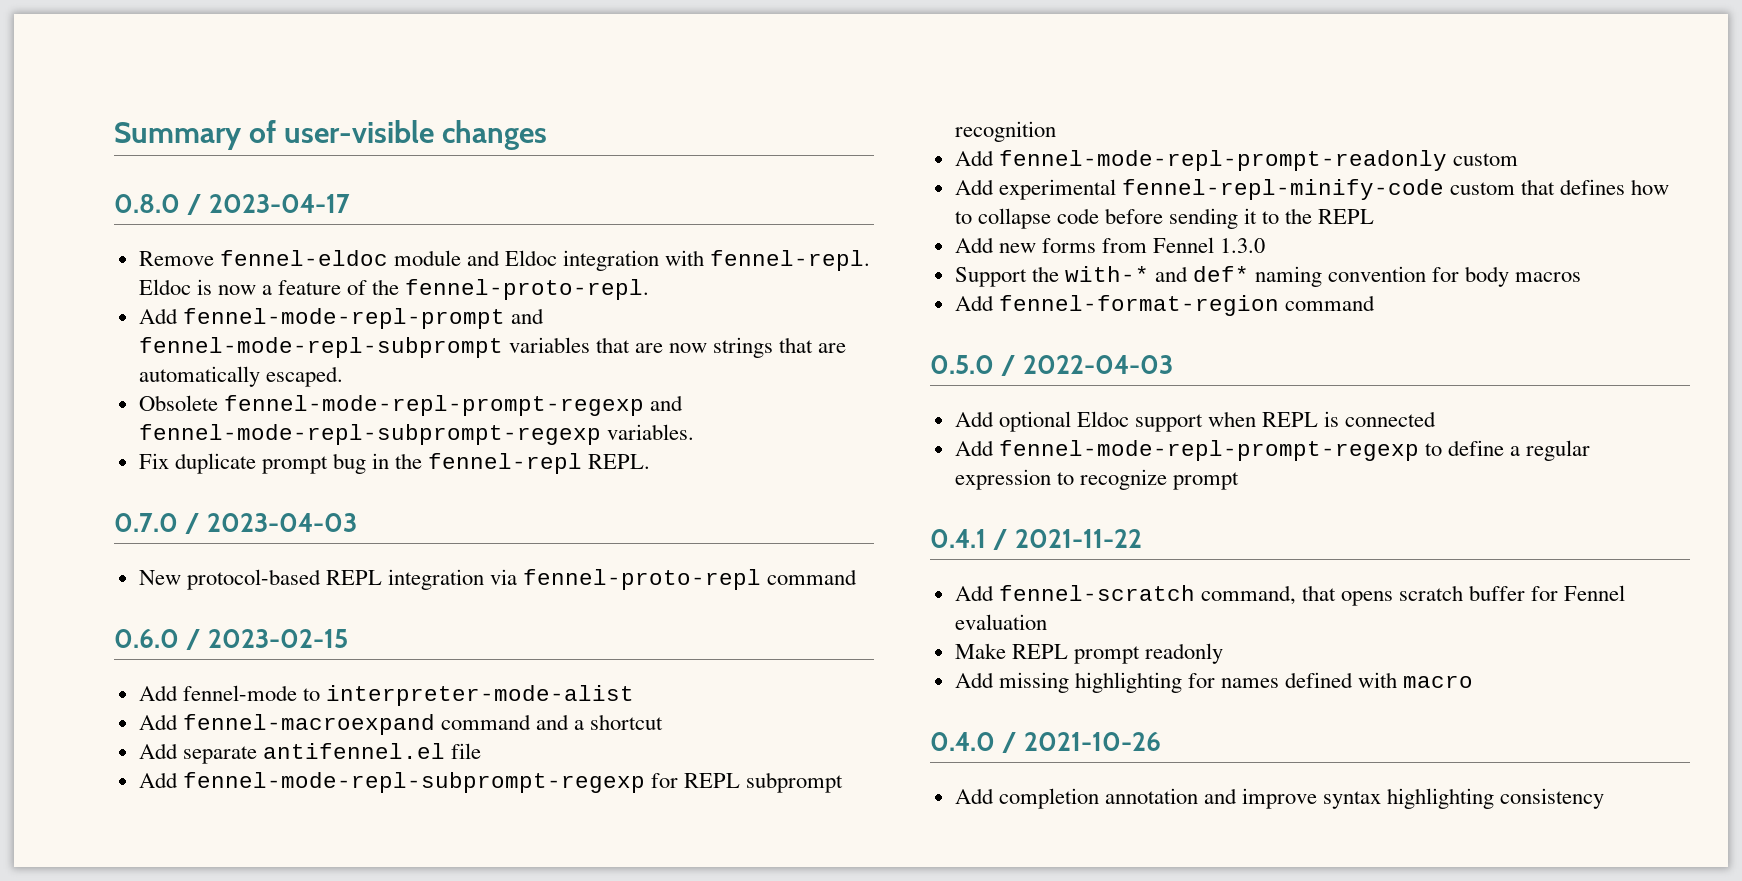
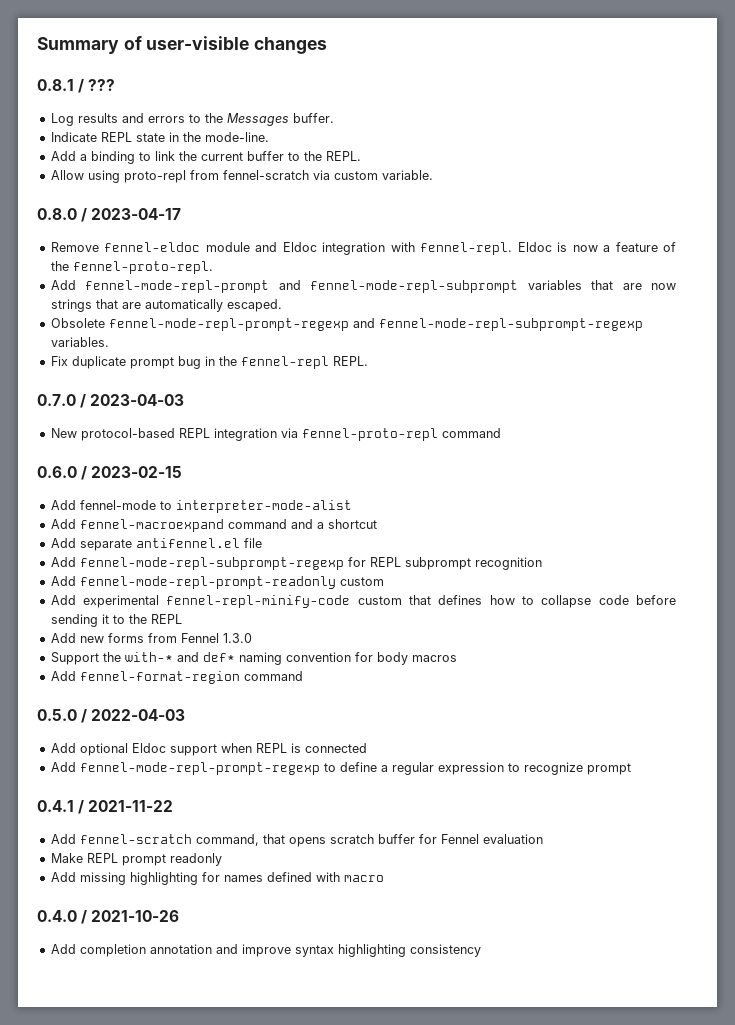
+ 0.8.1 / ???
+ Log results and errors to the Messages buffer.
+ Indicate REPL state in the mode-line.
+ Add a binding to link the current buffer to the REPL.
+ Allow using proto-repl from fennel-scratch via custom variable.

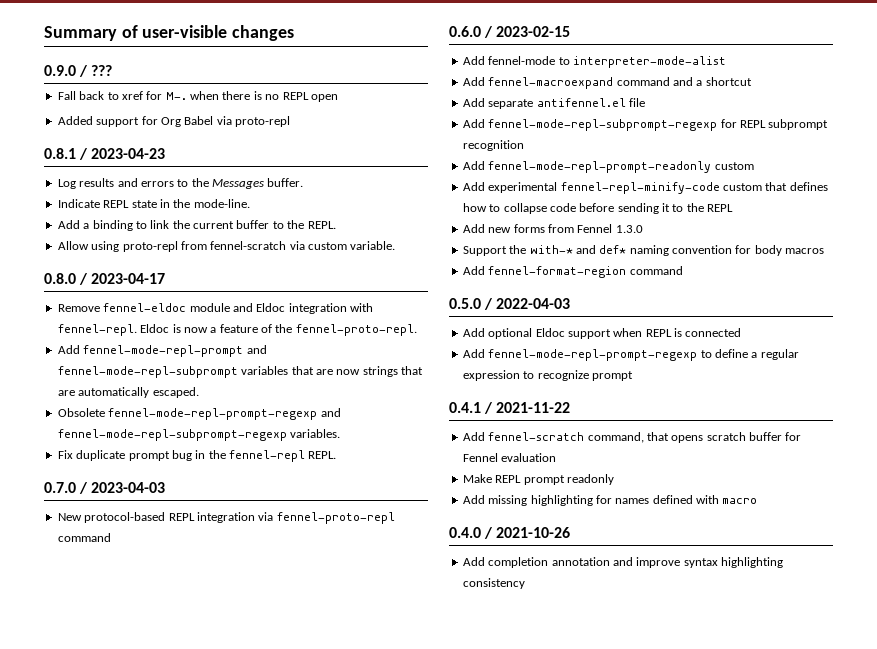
+ 0.9.0 / ???
+ Fall back to xref for M-. when there is no REPL open
+ Added support for Org Babel via proto-repl
- 0.8.1 / ???
+ 0.8.1 / 2023-04-23

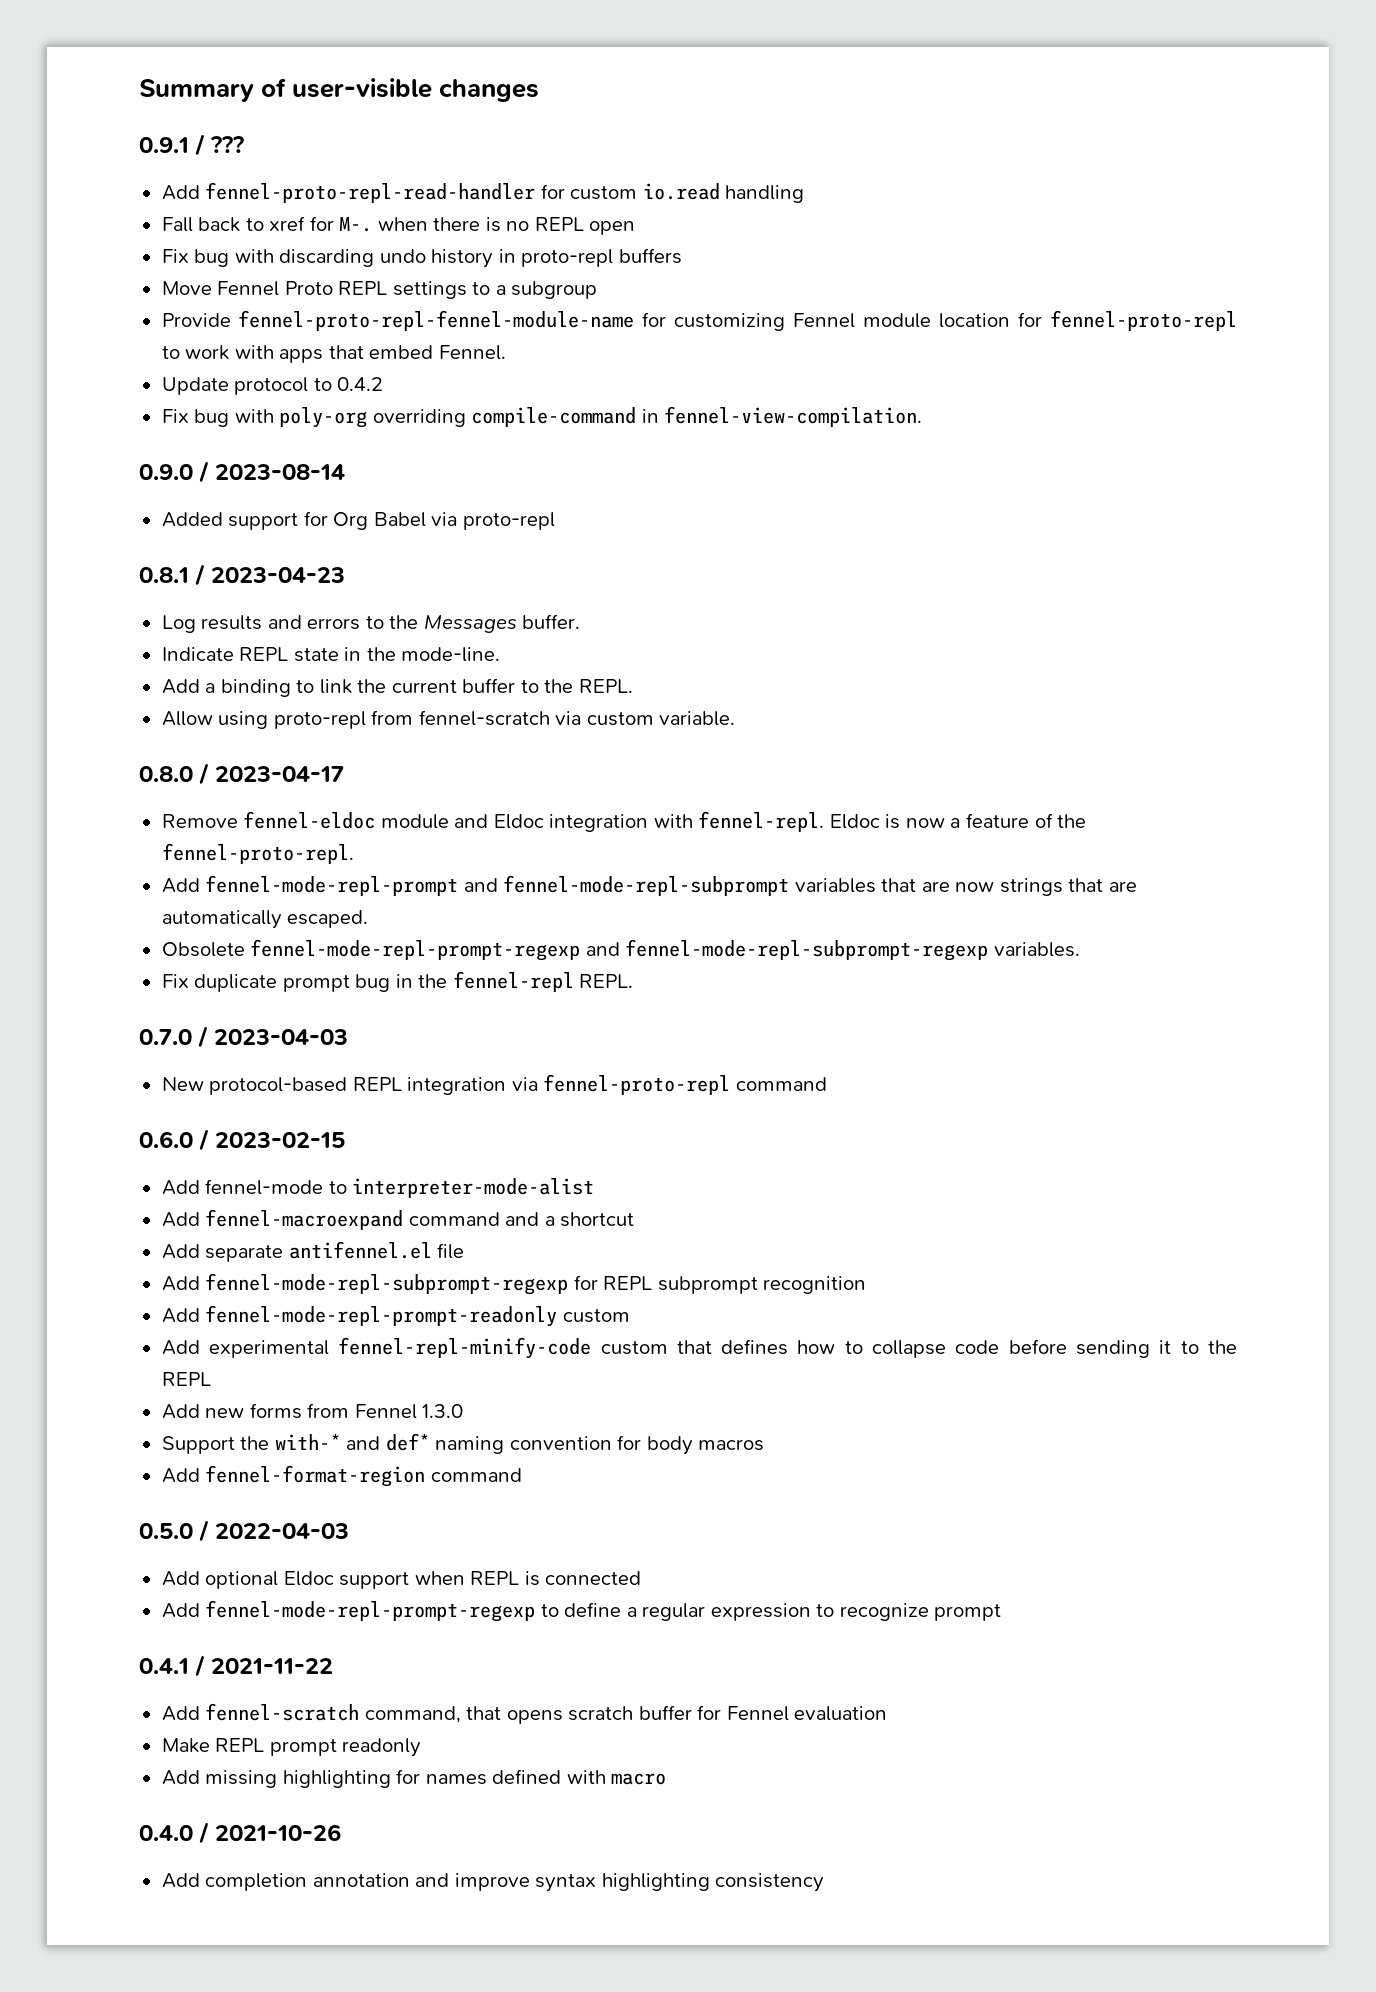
- 0.9.0 / ???
+ 0.9.1 / ???
+ Add fennel-proto-repl-read-handler for custom io.read handling
+ Fix bug with discarding undo history in proto-repl buffers
+ Move Fennel Proto REPL settings to a subgroup
+ Provide fennel-proto-repl-fennel-module-name for customizing Fennel module location for fennel-proto-repl to work with apps that embed Fennel.
+ Update protocol to 0.4.2
+ Fix bug with poly-org overriding compile-command in fennel-view-compilation.
+ 0.9.0 / 2023-08-14

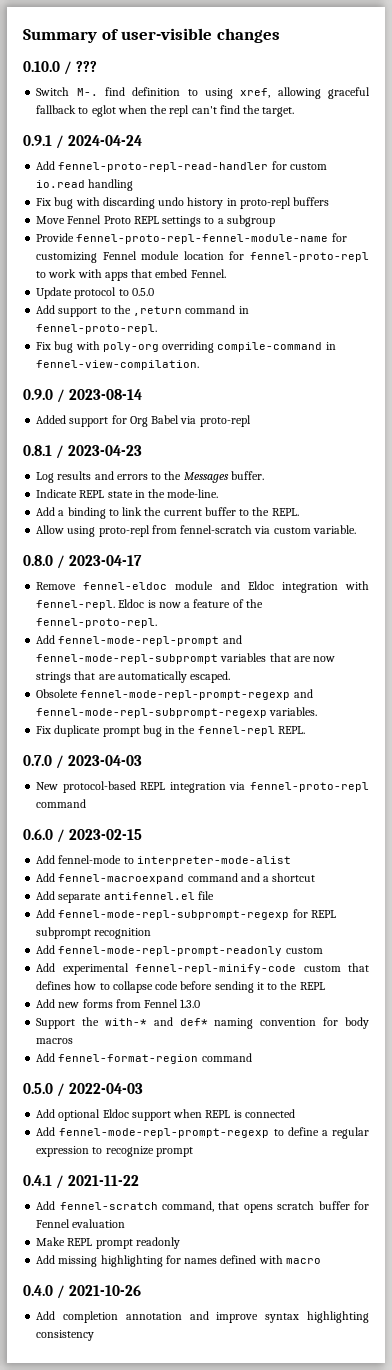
+ 0.10.0 / ???
+ Switch M-. find definition to using xref, allowing graceful fallback to eglot when the repl can't find the target.
- 0.9.1 / ???
+ 0.9.1 / 2024-04-24
- Fall back to xref for M-. when there is no REPL open
- Update protocol to 0.4.2
+ Update protocol to 0.5.0
+ Add support to the ,return command in fennel-proto-repl.

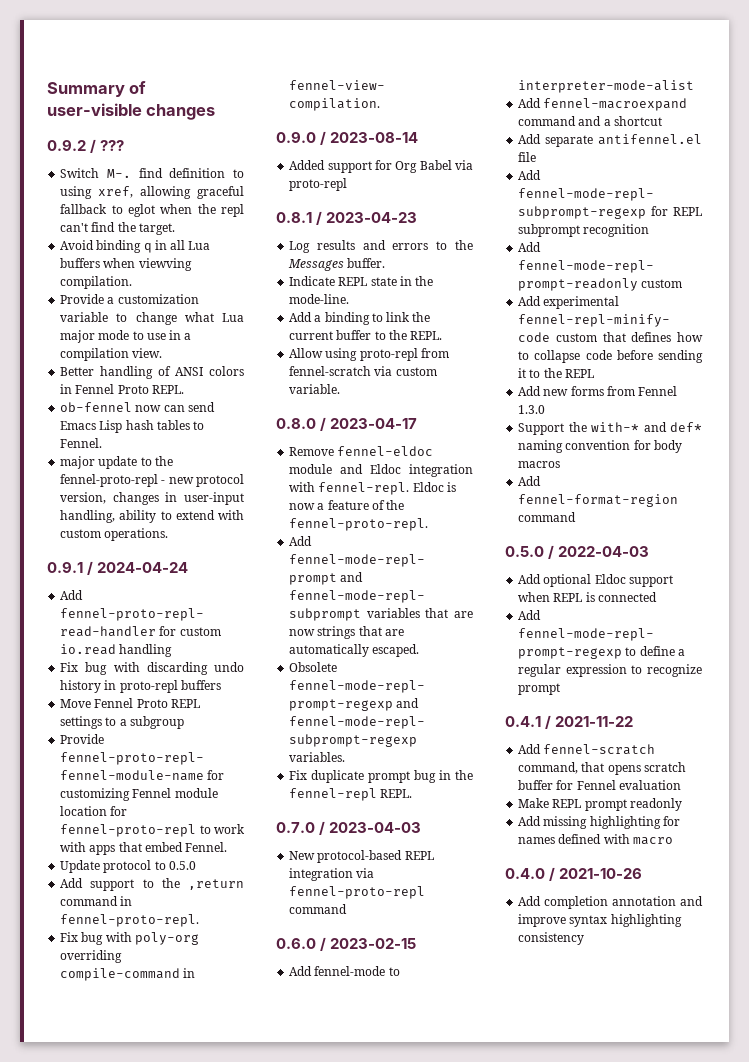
- 0.10.0 / ???
+ 0.9.2 / ???
+ Avoid binding q in all Lua buffers when viewving compilation.
+ Provide a customization variable to change what Lua major mode to use in a compilation view.
+ Better handling of ANSI colors in Fennel Proto REPL.
+ ob-fennel now can send Emacs Lisp hash tables to Fennel.
+ major update to the fennel-proto-repl - new protocol version, changes in user-input handling, ability to extend with custom operations.

